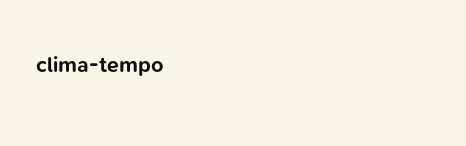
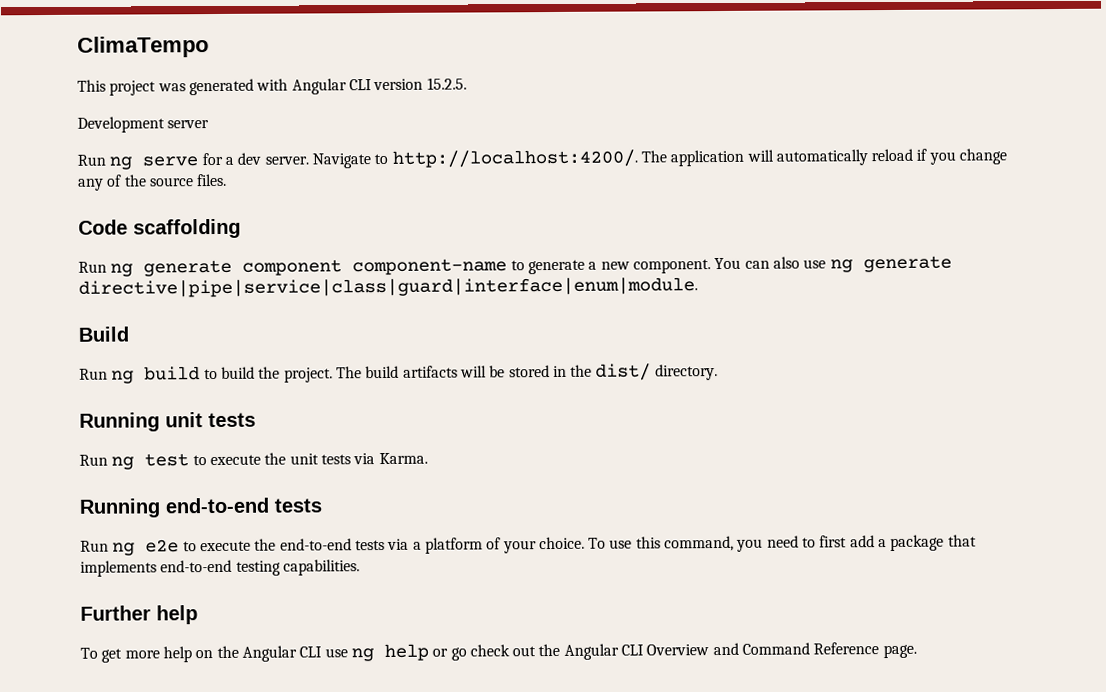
- clima-tempo
+ ClimaTempo
+ This project was generated with Angular CLI version 15.2.5.
+ Development server
+ Run ng serve for a dev server. Navigate to http://localhost:4200/. The application will automatically reload if you change any of the source files.
+ Code scaffolding
+ Run ng generate component component-name to generate a new component. You can also use ng generate directive|pipe|service|class|guard|interface|enum|module.
+ Build
+ Run ng build to build the project. The build artifacts will be stored in the dist/ directory.
+ Running unit tests
+ Run ng test to execute the unit tests via Karma.
+ Running end-to-end tests
+ Run ng e2e to execute the end-to-end tests via a platform of your choice. To use this command, you need to first add a package that implements end-to-end testing capabilities.
+ Further help
+ To get more help on the Angular CLI use ng help or go check out the Angular CLI Overview and Command Reference page.

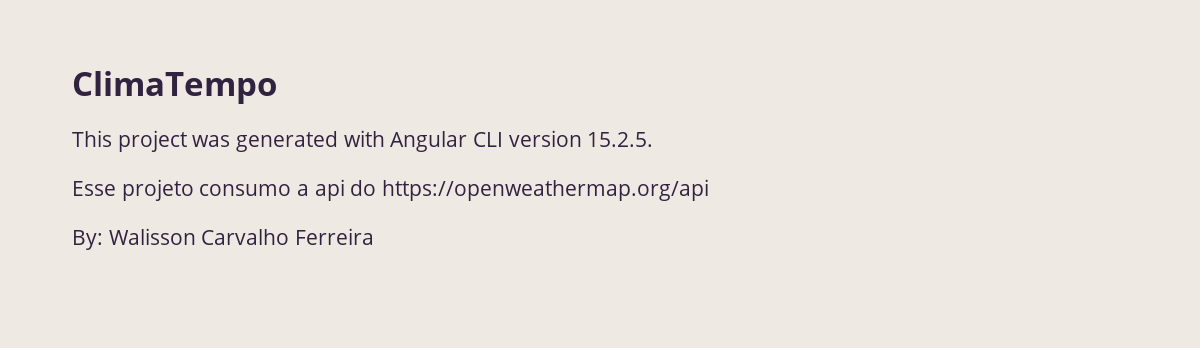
- Development server
- Run ng serve for a dev server. Navigate to http://localhost:4200/. The application will automatically reload if you change any of the source files.
- Code scaffolding
- Run ng generate component component-name to generate a new component. You can also use ng generate directive|pipe|service|class|guard|interface|enum|module.
- Build
- Run ng build to build the project. The build artifacts will be stored in the dist/ directory.
- Running unit tests
- Run ng test to execute the unit tests via Karma.
- Running end-to-end tests
- Run ng e2e to execute the end-to-end tests via a platform of your choice. To use this command, you need to first add a package that implements end-to-end testing capabilities.
- Further help
- To get more help on the Angular CLI use ng help or go check out the Angular CLI Overview and Command Reference page.
+ Esse projeto consumo a api do https://openweathermap.org/api
+ By: Walisson Carvalho Ferreira

